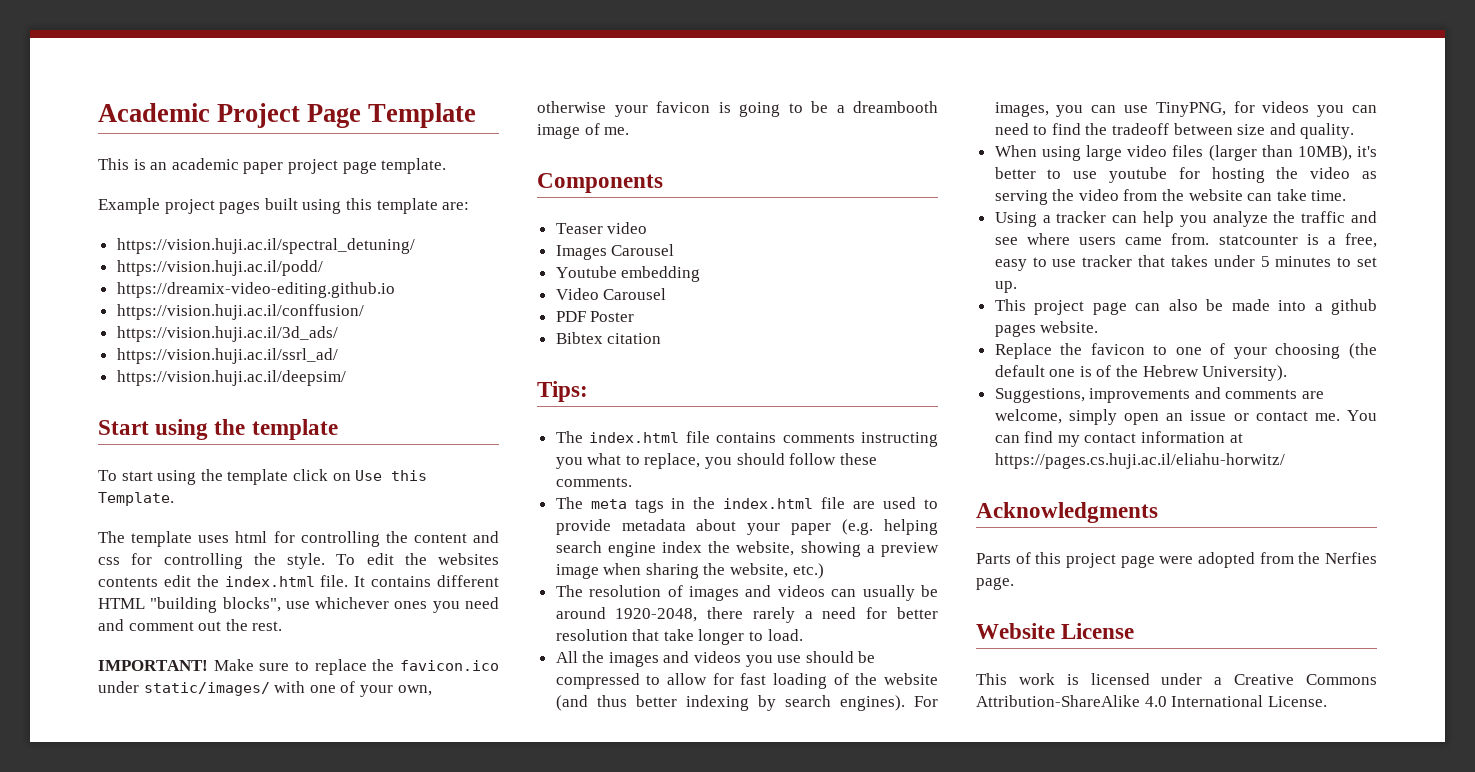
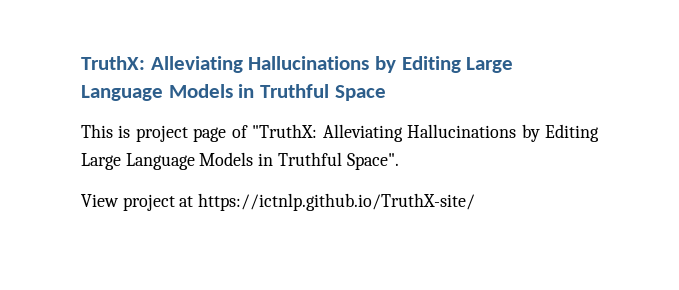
- Academic Project Page Template
- This is an academic paper project page template.
- Example project pages built using this template are:
- https://vision.huji.ac.il/spectral_detuning/
- https://vision.huji.ac.il/podd/
- https://dreamix-video-editing.github.io
- https://vision.huji.ac.il/conffusion/
- https://vision.huji.ac.il/3d_ads/
- https://vision.huji.ac.il/ssrl_ad/
- https://vision.huji.ac.il/deepsim/
- Start using the template
- To start using the template click on Use this Template.
- The template uses html for controlling the content and css for controlling the style. To edit the websites contents edit the index.html file. It contains different HTML "building blocks", use whichever ones you need and comment out the rest.
- IMPORTANT! Make sure to replace the favicon.ico under static/images/ with one of your own, otherwise your favicon is going to be a dreambooth image of me.
- Components
- Teaser video
- Images Carousel
- Youtube embedding
- Video Carousel
- PDF Poster
- Bibtex citation
- Tips:
- The index.html file contains comments instructing you what to replace, you should follow these comments.
- The meta tags in the index.html file are used to provide metadata about your paper (e.g. helping search engine index the website, showing a preview image when sharing the website, etc.)
- The resolution of images and videos can usually be around 1920-2048, there rarely a need for better resolution that take longer to load.
- All the images and videos you use should be compressed to allow for fast loading of the website (and thus better indexing by search engines). For images, you can use TinyPNG, for videos you can need to find the tradeoff between size and quality.
- When using large video files (larger than 10MB), it's better to use youtube for hosting the video as serving the video from the website can take time.
- Using a tracker can help you analyze the traffic and see where users came from. statcounter is a free, easy to use tracker that takes under 5 minutes to set up.
- This project page can also be made into a github pages website.
- Replace the favicon to one of your choosing (the default one is of the Hebrew University).
- Suggestions, improvements and comments are welcome, simply open an issue or contact me. You can find my contact information at https://pages.cs.huji.ac.il/eliahu-horwitz/
- Acknowledgments
- Parts of this project page were adopted from the Nerfies page.
- Website License
- This work is licensed under a Creative Commons Attribution-ShareAlike 4.0 International License.
+ TruthX: Alleviating Hallucinations by Editing Large Language Models in Truthful Space
+ This is project page of "TruthX: Alleviating Hallucinations by Editing Large Language Models in Truthful Space".
+ View project at https://ictnlp.github.io/TruthX-site/

